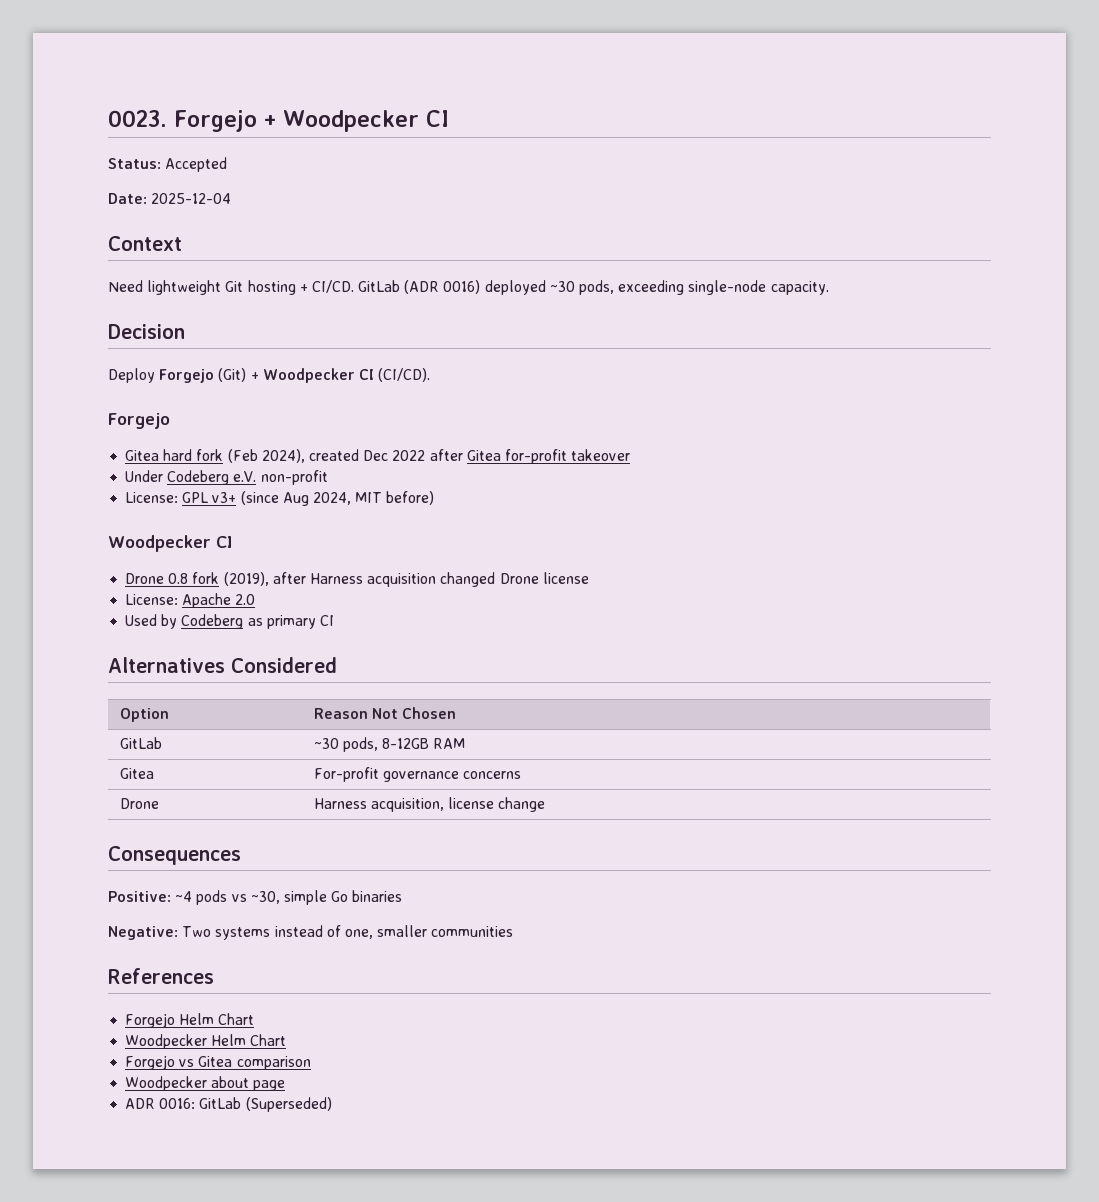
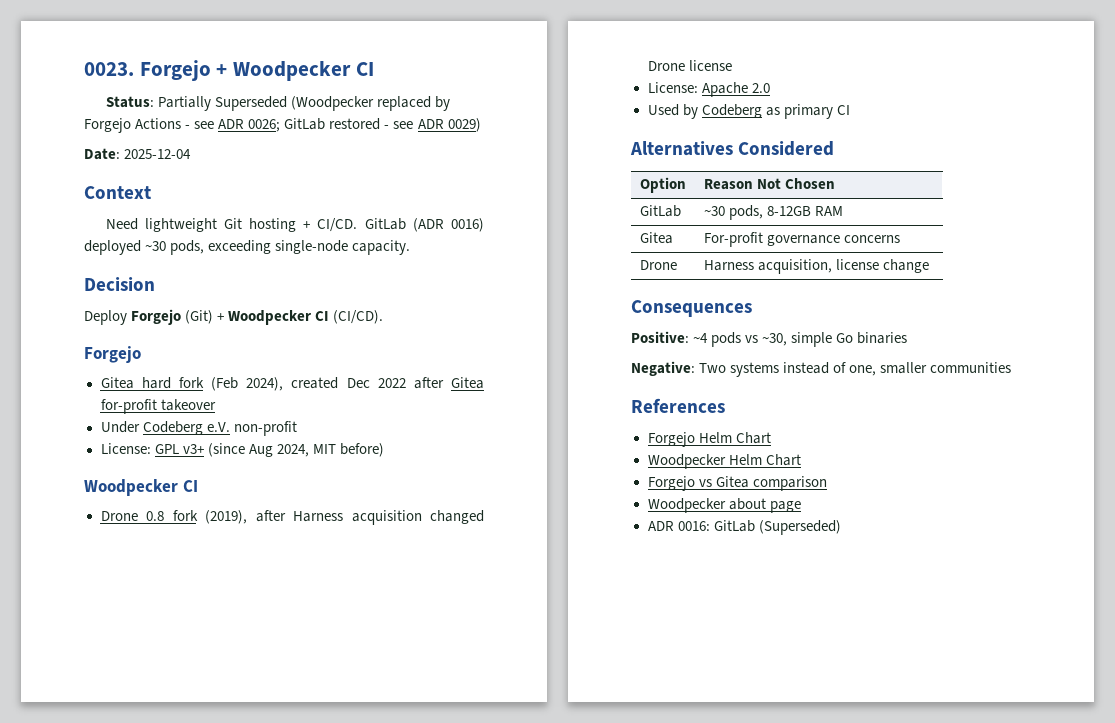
- Status: Accepted
+ Status: Partially Superseded (Woodpecker replaced by Forgejo Actions - see ADR 0026; GitLab restored - see ADR 0029)

